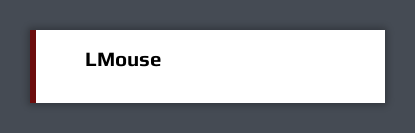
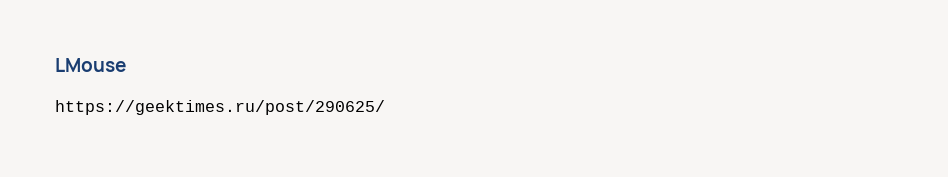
+ https://geektimes.ru/post/290625/

